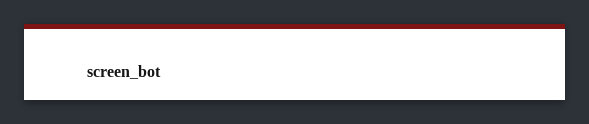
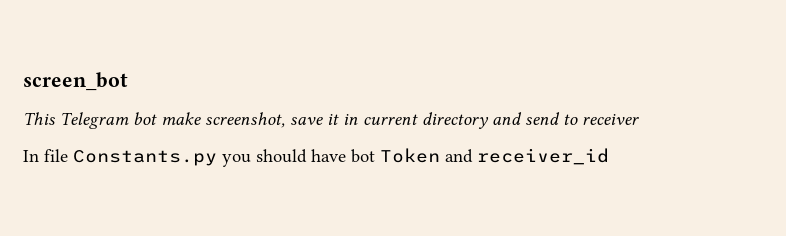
+ This Telegram bot make screenshot, save it in current directory and send to receiver
+ In file Constants.py you should have bot Token and receiver_id

